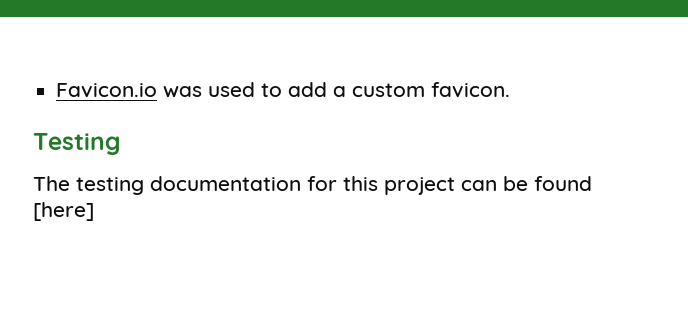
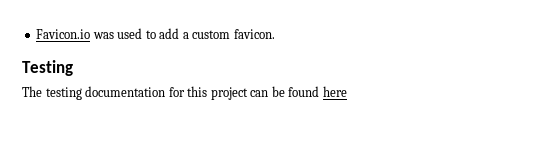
- The testing documentation for this project can be found [here]
+ The testing documentation for this project can be found here

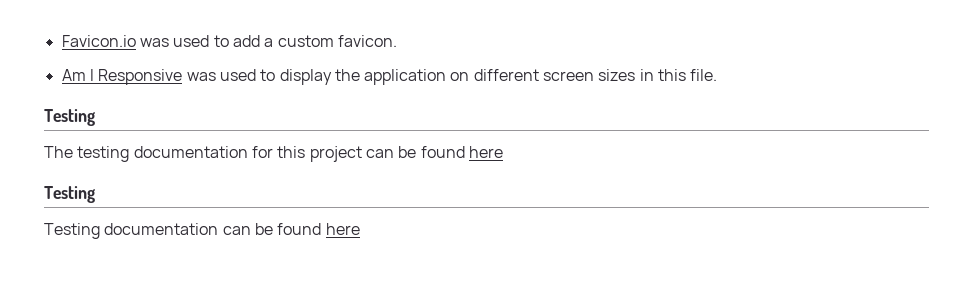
+ Am I Responsive was used to display the application on different screen sizes in this file.
  The testing documentation for this project can be found here
+ Testing
+ Testing documentation can be found here

